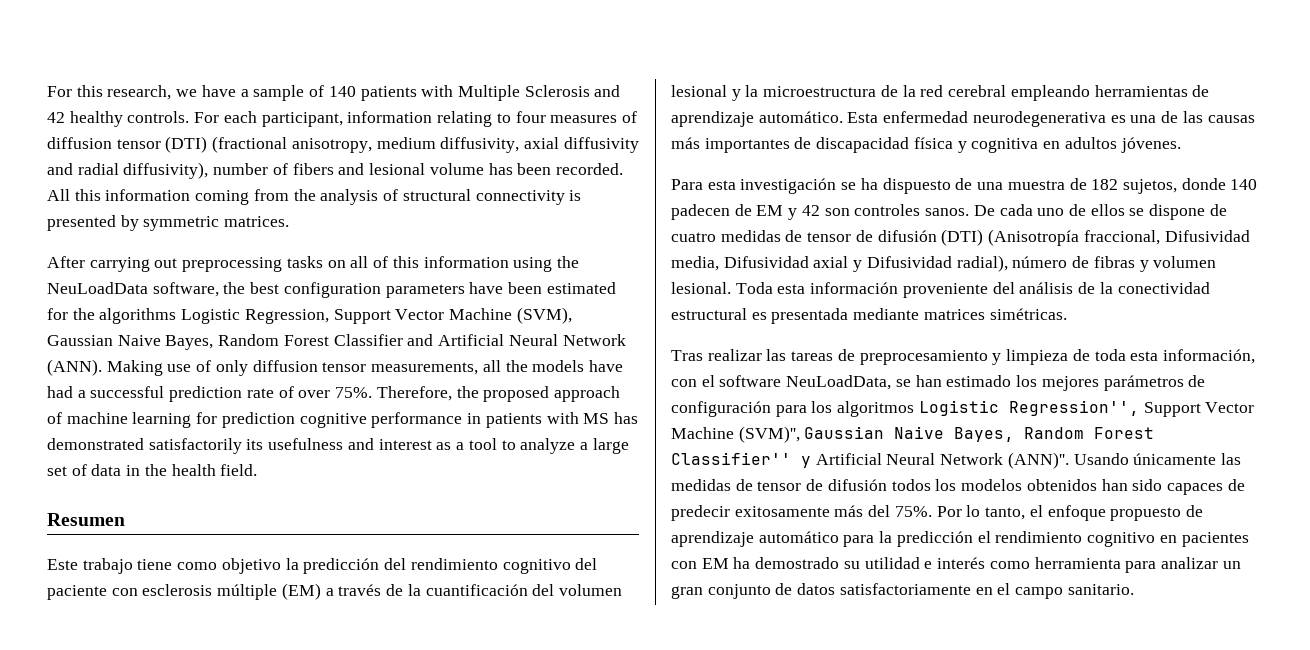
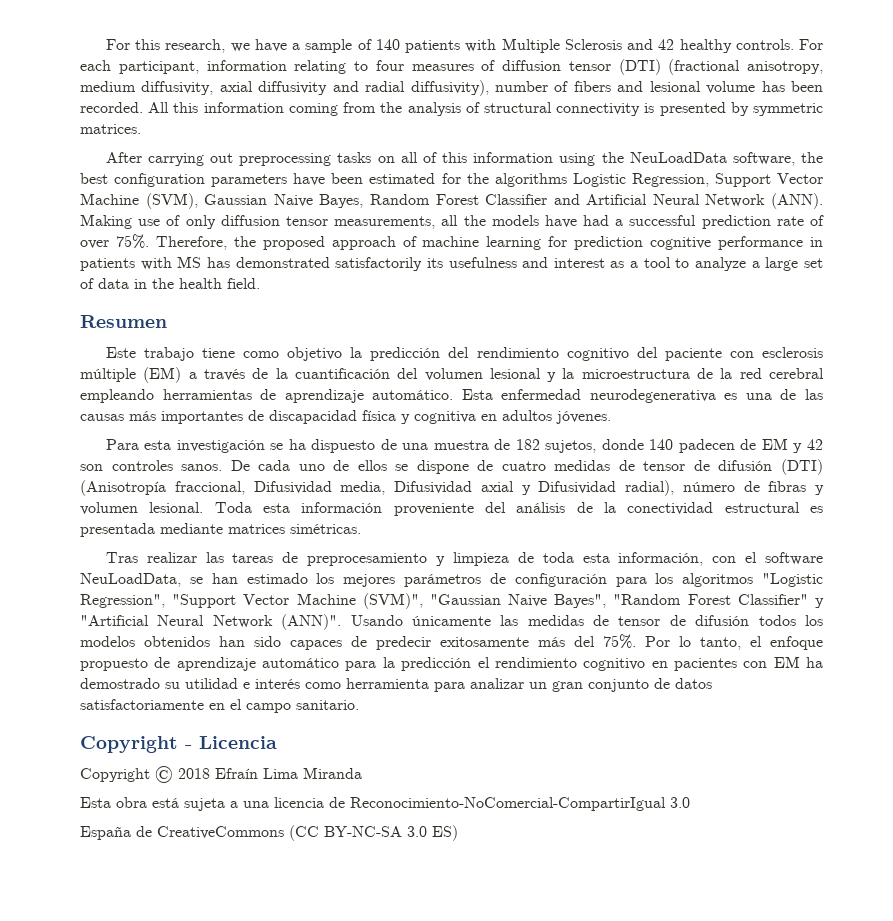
- Tras realizar las tareas de preprocesamiento y limpieza de toda esta información, con el software NeuLoadData, se han estimado los mejores parámetros de configuración para los algoritmos Logistic Regression'', Support Vector Machine (SVM)'', Gaussian Naive Bayes, Random Forest Classifier'' y Artificial Neural Network (ANN)''.
+ Tras realizar las tareas de preprocesamiento y limpieza de toda esta información, con el software NeuLoadData, se han estimado los mejores parámetros de configuración para los algoritmos "Logistic Regression", "Support Vector Machine (SVM)", "Gaussian Naive Bayes", "Random Forest Classifier" y "Artificial Neural Network (ANN)".
+ Copyright - Licencia
+ Copyright © 2018 Efraín Lima Miranda
+ Esta obra está sujeta a una licencia de Reconocimiento-NoComercial-CompartirIgual 3.0
+ España de CreativeCommons (CC BY-NC-SA 3.0 ES)

